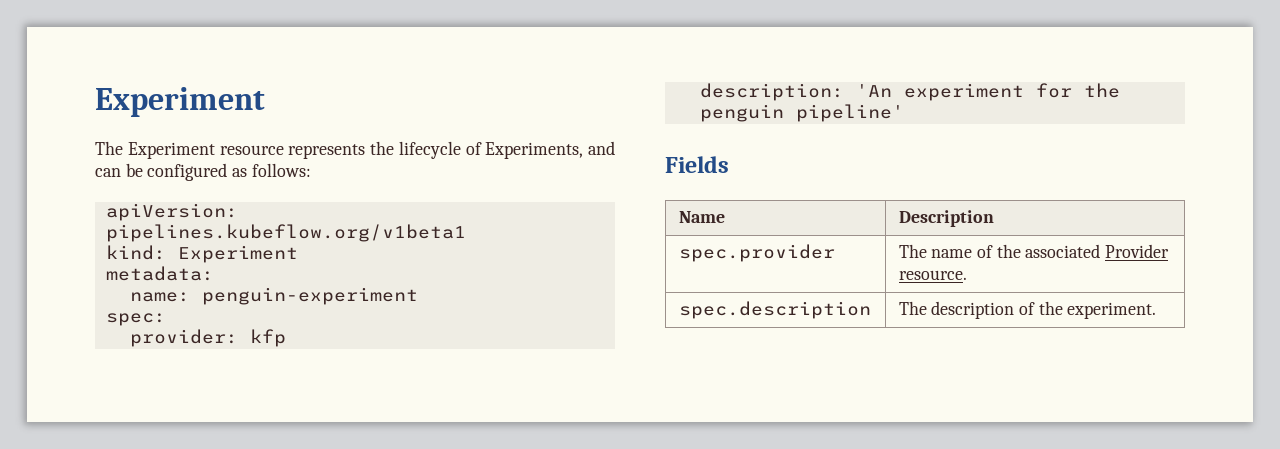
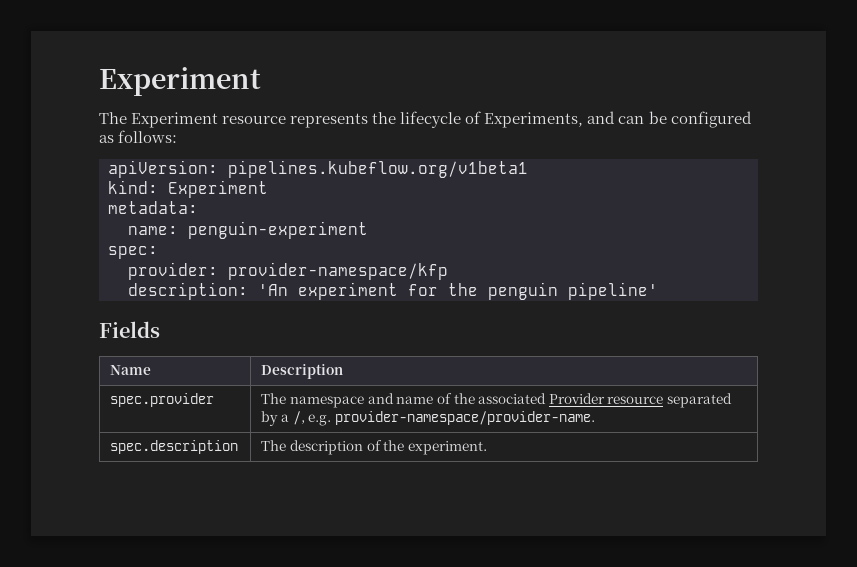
- provider: kfp
+ provider: provider-namespace/kfp
- spec.provider | The name of the associated Provider resource.
+ spec.provider | The namespace and name of the associated Provider resource separated by a /, e.g. provider-namespace/provider-name.

